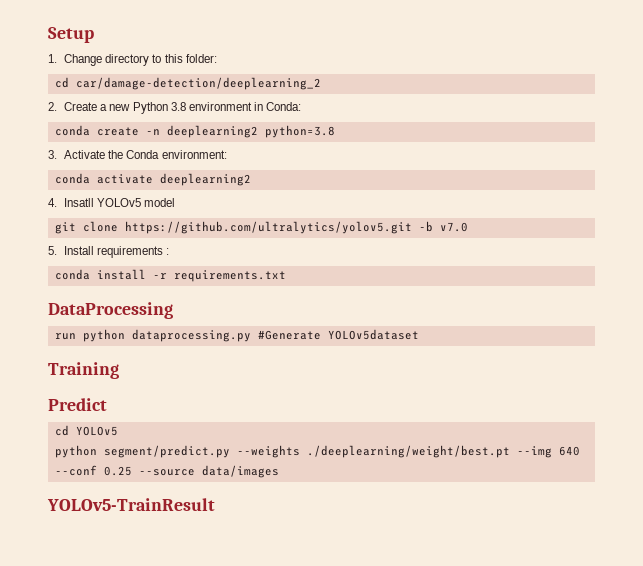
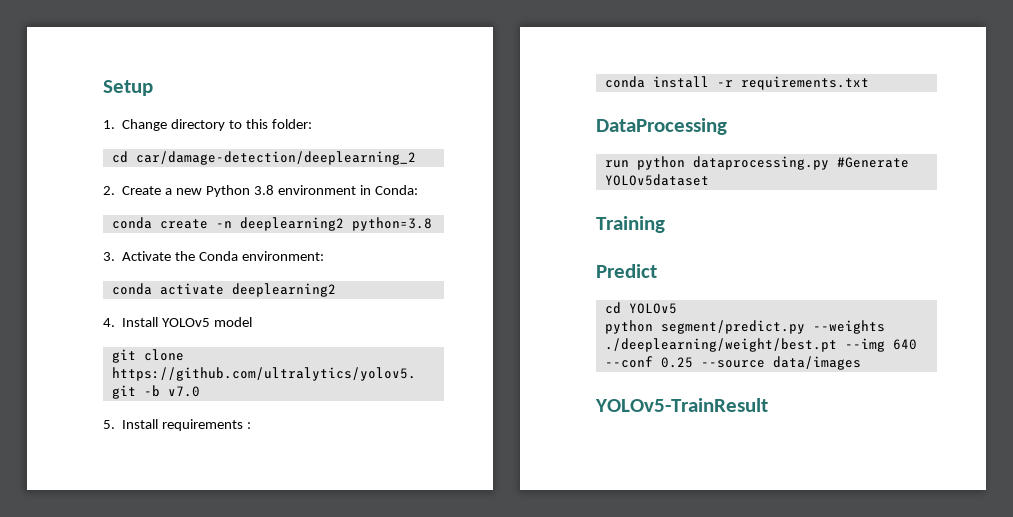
- 4. Insatll YOLOv5 model
+ 4. Install YOLOv5 model

